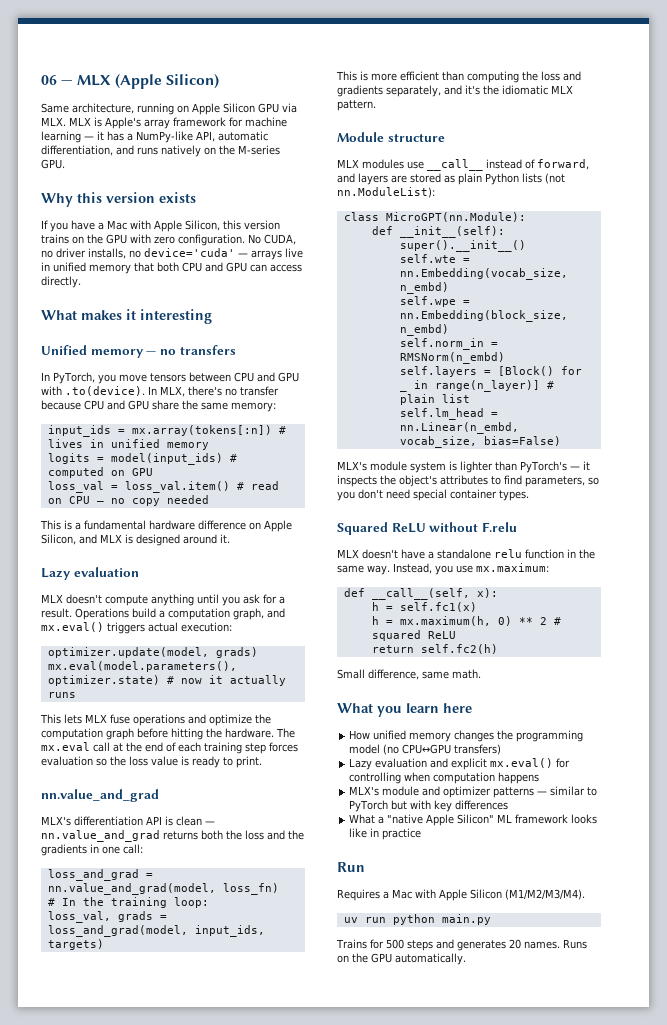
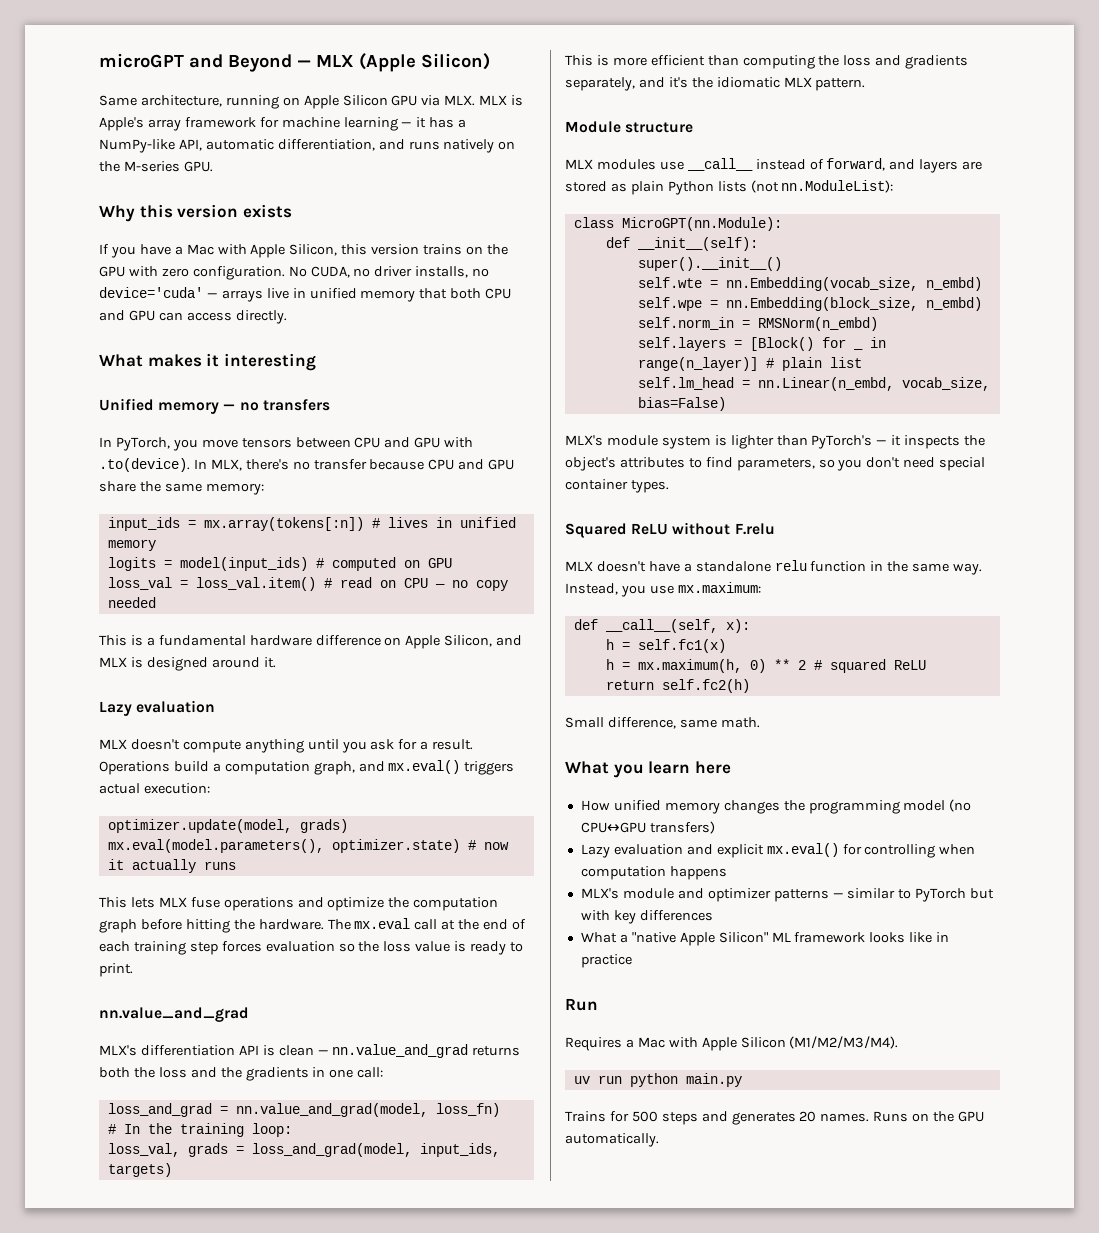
- 06 — MLX (Apple Silicon)
+ microGPT and Beyond — MLX (Apple Silicon)

